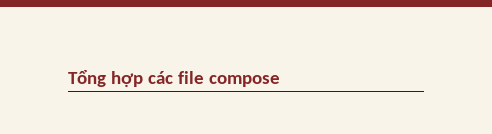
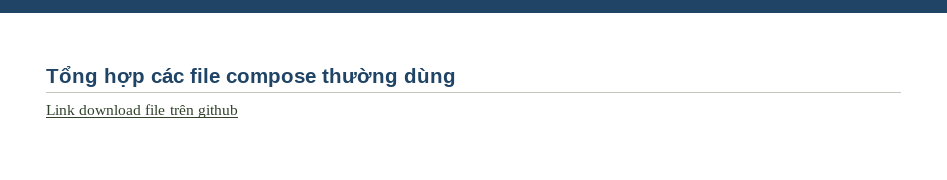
- Tổng hợp các file compose
+ Tổng hợp các file compose thường dùng
+ Link download file trên github

